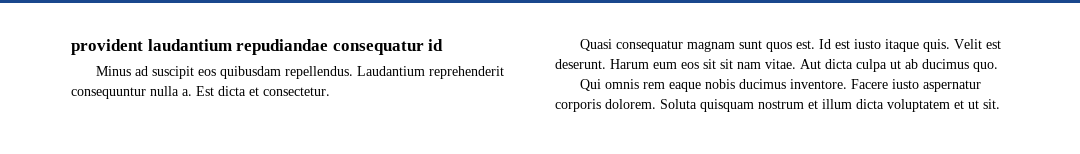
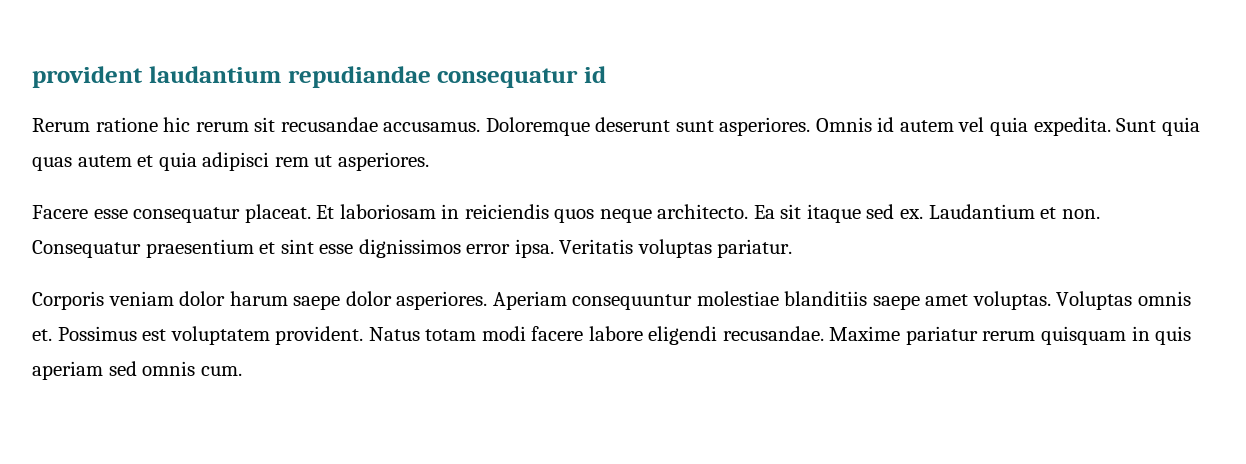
- Minus ad suscipit eos quibusdam repellendus. Laudantium reprehenderit consequuntur nulla a. Est dicta et consectetur.
- Quasi consequatur magnam sunt quos est. Id est iusto itaque quis. Velit est deserunt. Harum eum eos sit sit nam vitae. Aut dicta culpa ut ab ducimus quo.
- Qui omnis rem eaque nobis ducimus inventore. Facere iusto aspernatur corporis dolorem. Soluta quisquam nostrum et illum dicta voluptatem et ut sit.
+ Rerum ratione hic rerum sit recusandae accusamus. Doloremque deserunt sunt asperiores. Omnis id autem vel quia expedita. Sunt quia quas autem et quia adipisci rem ut asperiores.
+ Facere esse consequatur placeat. Et laboriosam in reiciendis quos neque architecto. Ea sit itaque sed ex. Laudantium et non. Consequatur praesentium et sint esse dignissimos error ipsa. Veritatis voluptas pariatur.
+ Corporis veniam dolor harum saepe dolor asperiores. Aperiam consequuntur molestiae blanditiis saepe amet voluptas. Voluptas omnis et. Possimus est voluptatem provident. Natus totam modi facere labore eligendi recusandae. Maxime pariatur rerum quisquam in quis aperiam sed omnis cum.

